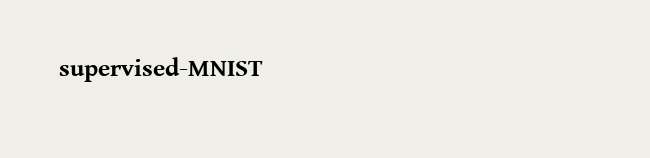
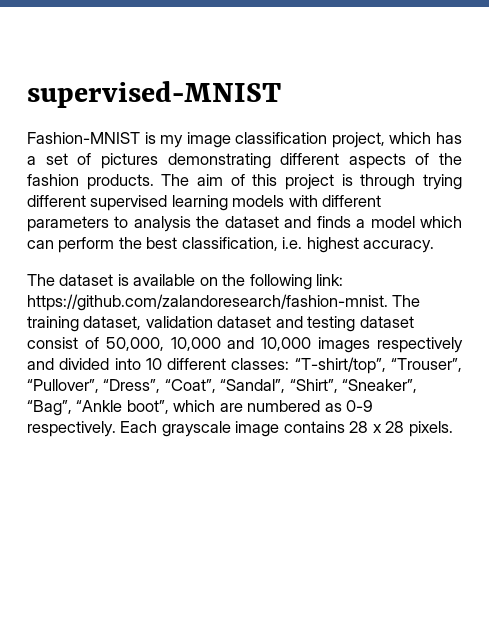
+ Fashion-MNIST is my image classification project, which has a set of pictures demonstrating different aspects of the fashion products. The aim of this project is through trying different supervised learning models with different parameters to analysis the dataset and finds a model which can perform the best classification, i.e. highest accuracy.
+ The dataset is available on the following link: https://github.com/zalandoresearch/fashion-mnist. The training dataset, validation dataset and testing dataset consist of 50,000, 10,000 and 10,000 images respectively and divided into 10 different classes: “T-shirt/top”, “Trouser”, “Pullover”, “Dress”, “Coat”, “Sandal”, “Shirt”, “Sneaker”, “Bag”, “Ankle boot”, which are numbered as 0-9 respectively. Each grayscale image contains 28 x 28 pixels.

